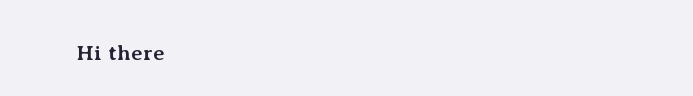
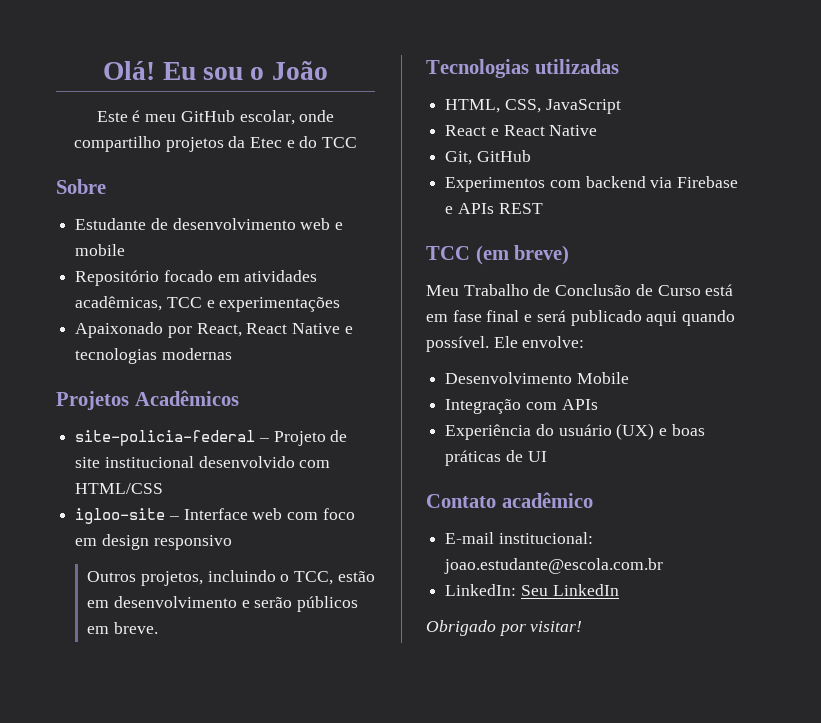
- Hi there
+ Olá! Eu sou o João
+ Este é meu GitHub escolar, onde compartilho projetos da Etec e do TCC
+ Sobre
+ Estudante de desenvolvimento web e mobile
+ Repositório focado em atividades acadêmicas, TCC e experimentações
+ Apaixonado por React, React Native e tecnologias modernas
+ Projetos Acadêmicos
+ site-policia-federal – Projeto de site institucional desenvolvido com HTML/CSS
+ igloo-site – Interface web com foco em design responsivo
+ Outros projetos, incluindo o TCC, estão em desenvolvimento e serão públicos em breve.
+ Tecnologias utilizadas
+ HTML, CSS, JavaScript
+ React e React Native
+ Git, GitHub
+ Experimentos com backend via Firebase e APIs REST
+ TCC (em breve)
+ Meu Trabalho de Conclusão de Curso está em fase final e será publicado aqui quando possível. Ele envolve:
+ Desenvolvimento Mobile
+ Integração com APIs
+ Experiência do usuário (UX) e boas práticas de UI
+ Contato acadêmico
+ E-mail institucional: joao.estudante@escola.com.br
+ LinkedIn: Seu LinkedIn
+ Obrigado por visitar!

